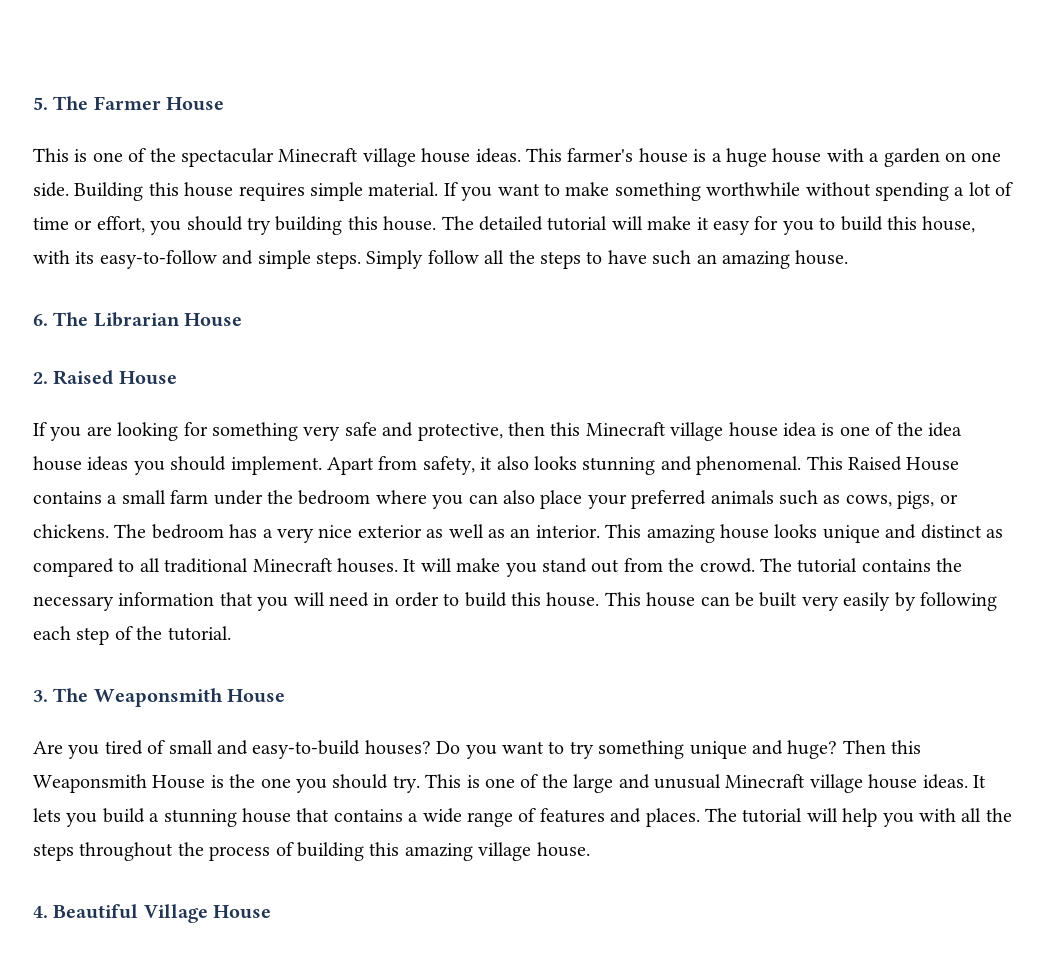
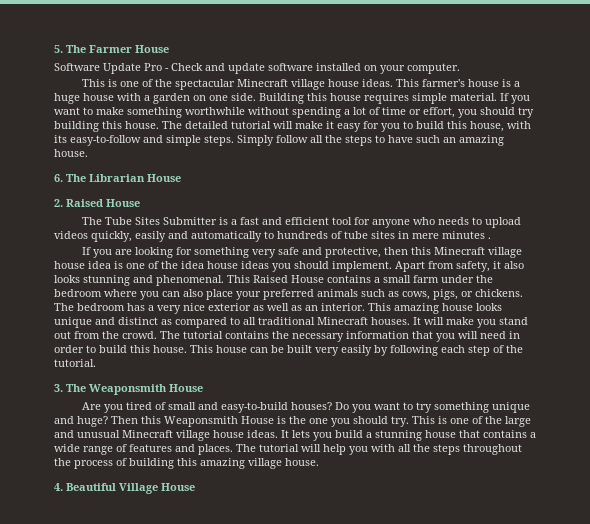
+ Software Update Pro - Check and update software installed on your computer.
+ The Tube Sites Submitter is a fast and efficient tool for anyone who needs to upload videos quickly, easily and automatically to hundreds of tube sites in mere minutes .

